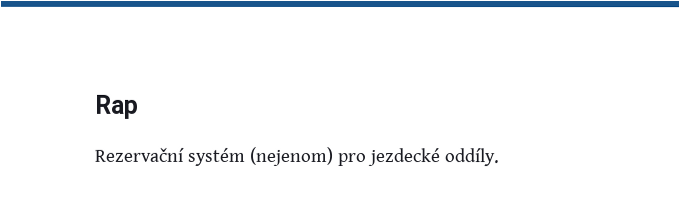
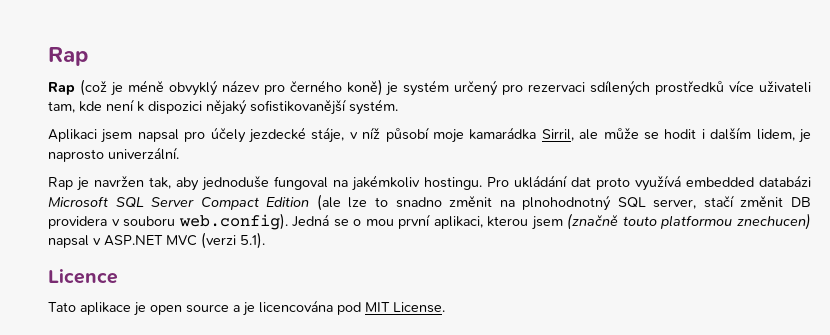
- Rezervační systém (nejenom) pro jezdecké oddíly.
+ Rap (což je méně obvyklý název pro černého koně) je systém určený pro rezervaci sdílených prostředků více uživateli tam, kde není k dispozici nějaký sofistikovanější systém.
+ Aplikaci jsem napsal pro účely jezdecké stáje, v níž působí moje kamarádka Sirril, ale může se hodit i dalším lidem, je naprosto univerzální.
+ Rap je navržen tak, aby jednoduše fungoval na jakémkoliv hostingu. Pro ukládání dat proto využívá embedded databázi Microsoft SQL Server Compact Edition (ale lze to snadno změnit na plnohodnotný SQL server, stačí změnit DB providera v souboru web.config). Jedná se o mou první aplikaci, kterou jsem (značně touto platformou znechucen) napsal v ASP.NET MVC (verzi 5.1).
+ Licence
+ Tato aplikace je open source a je licencována pod MIT License.

